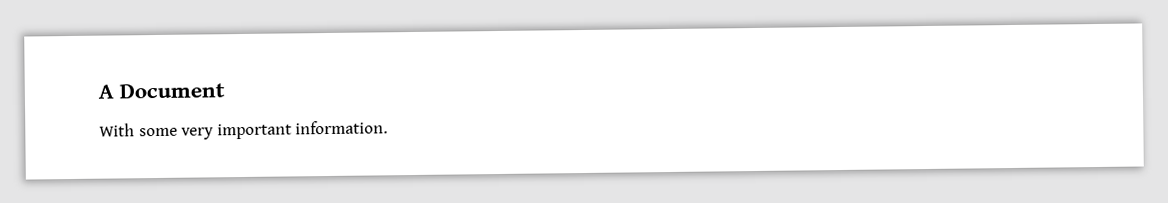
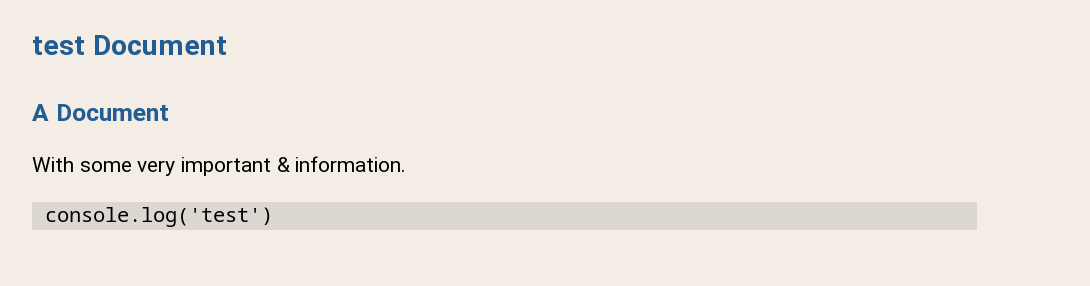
+ test Document
- With some very important information.
+ With some very important & information.
+ console.log('test')

